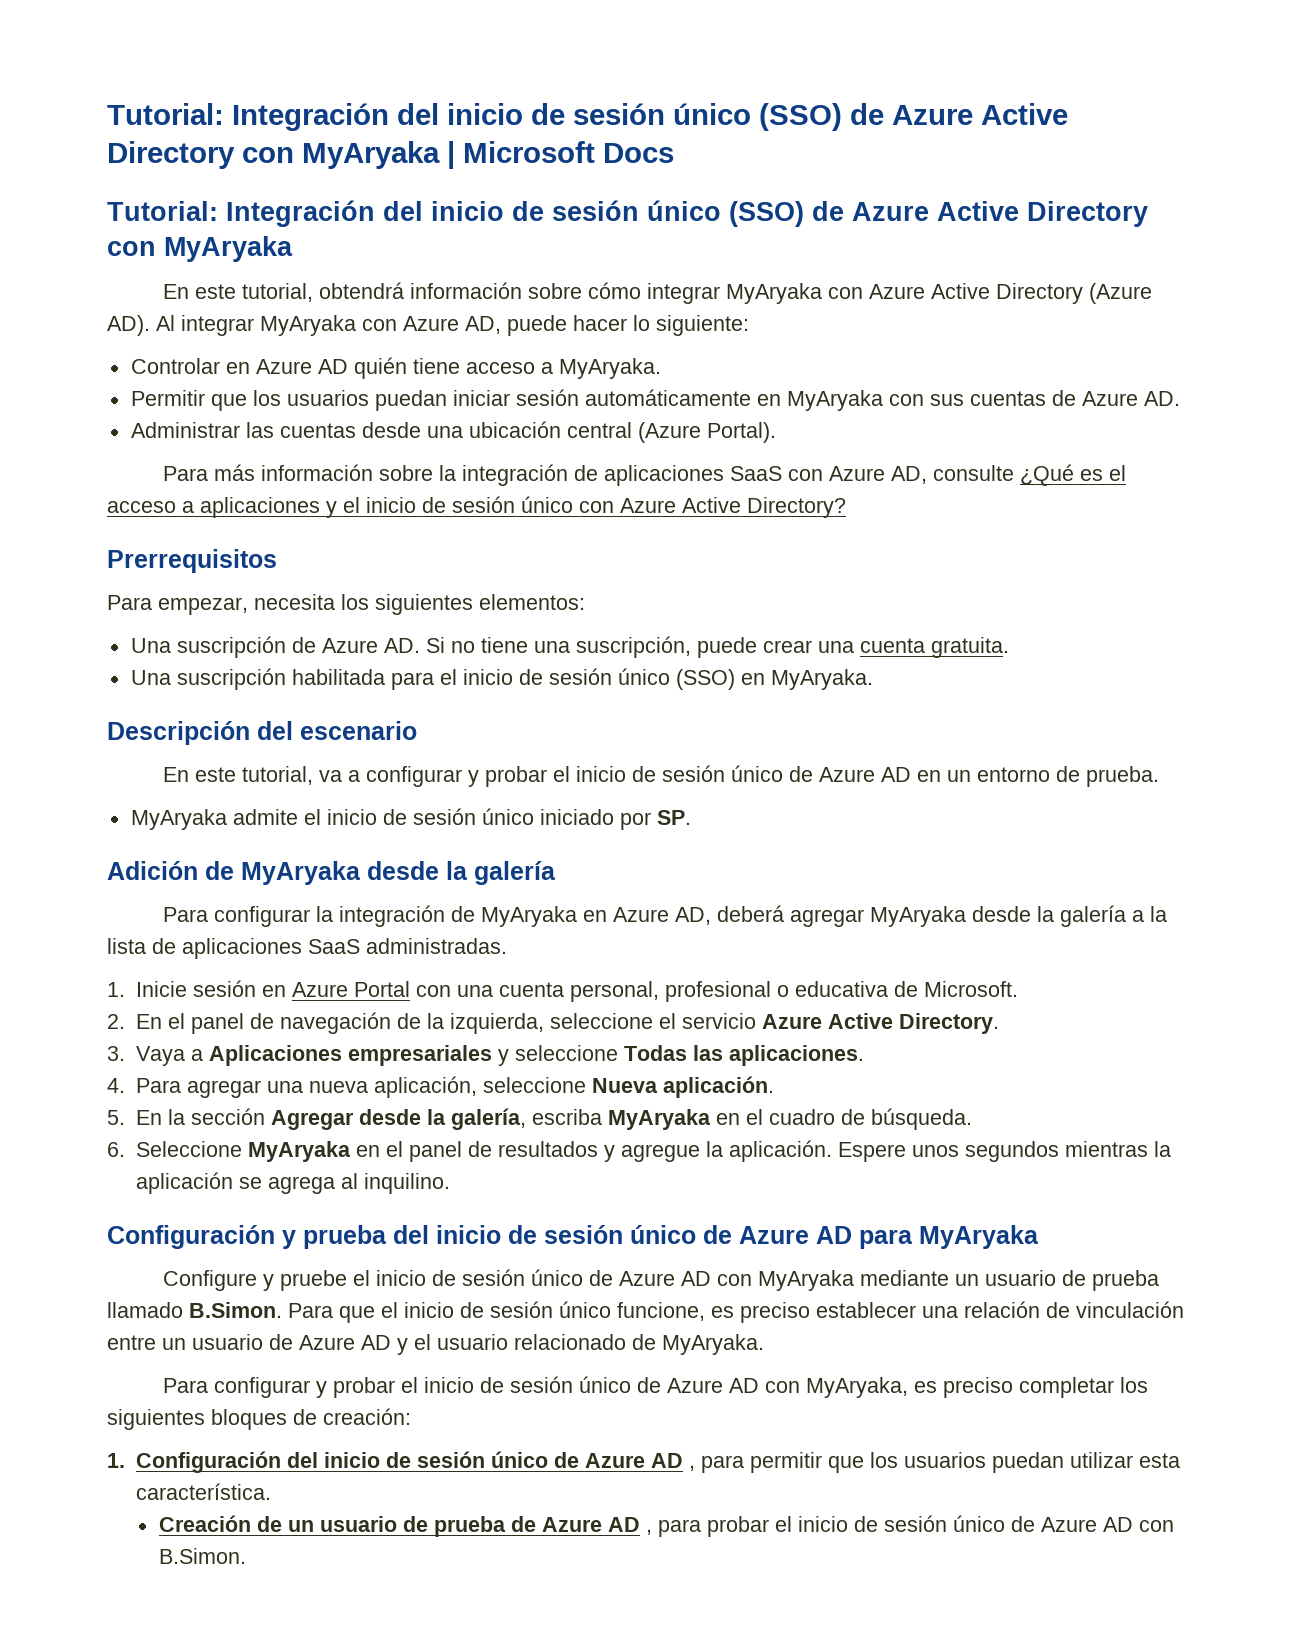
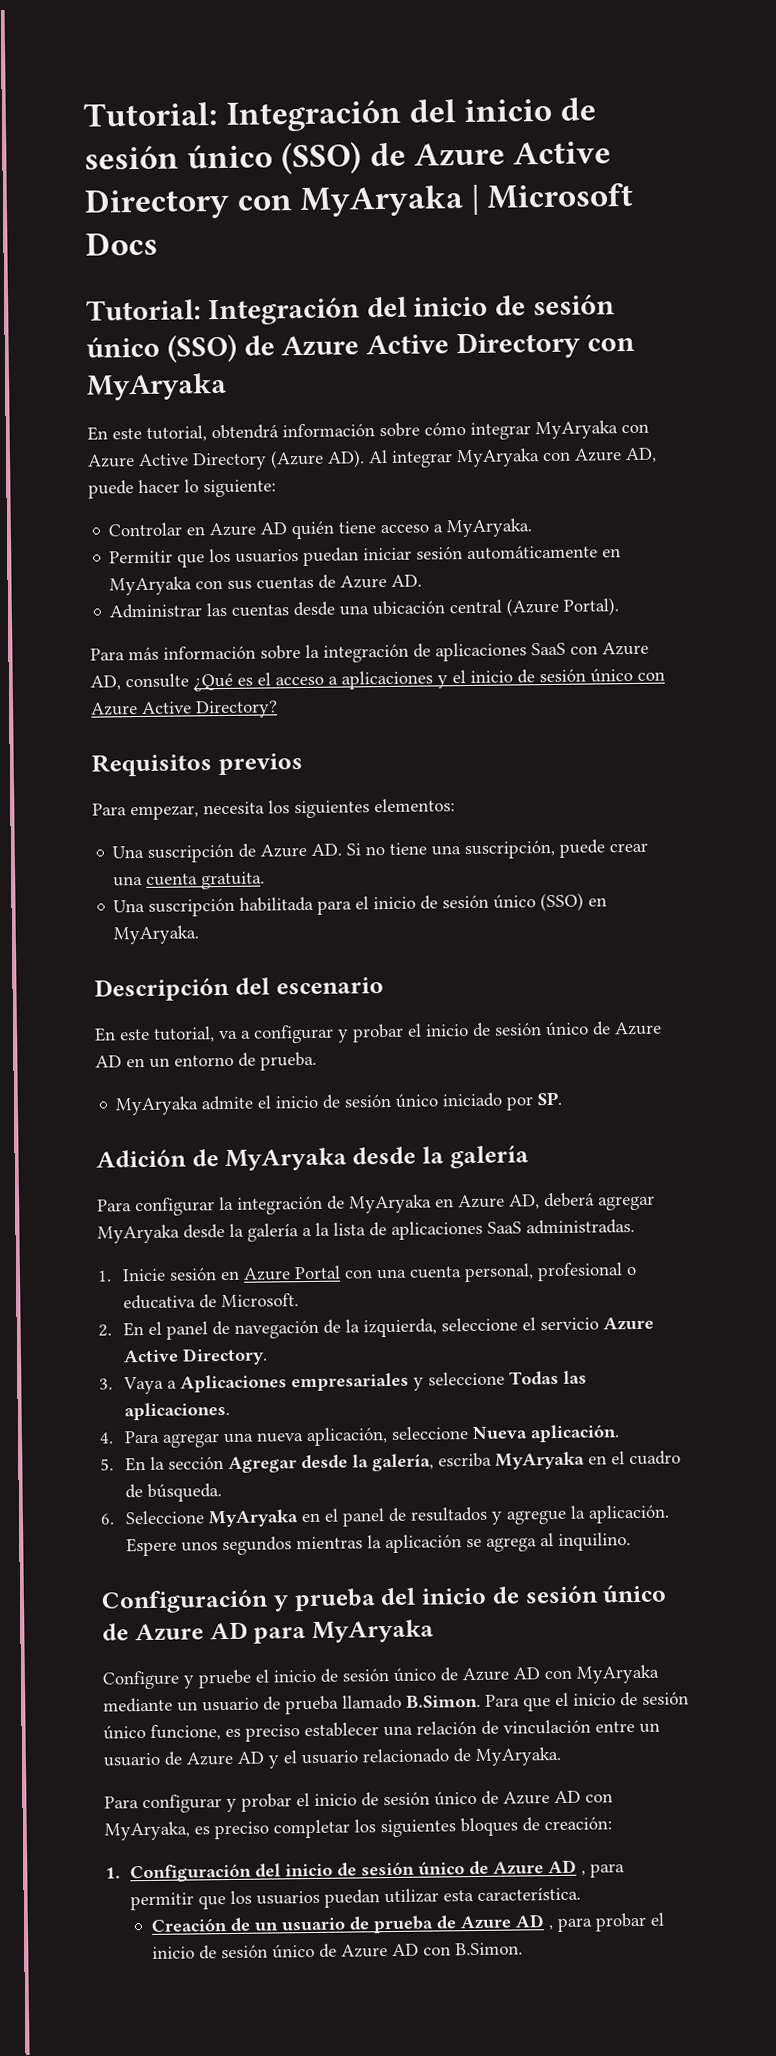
- Prerrequisitos
+ Requisitos previos

